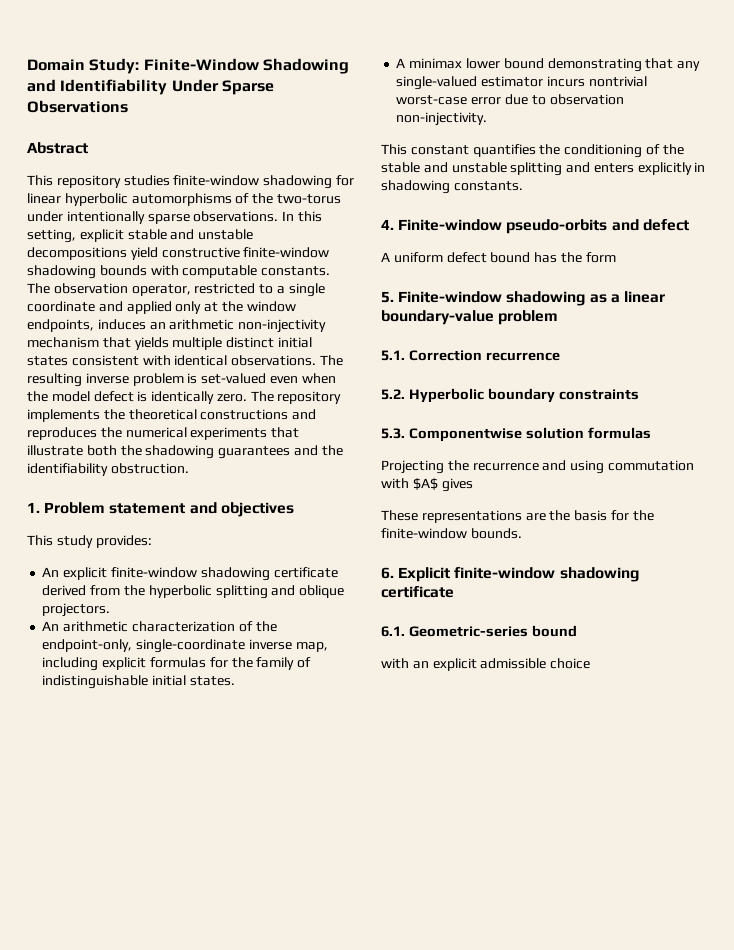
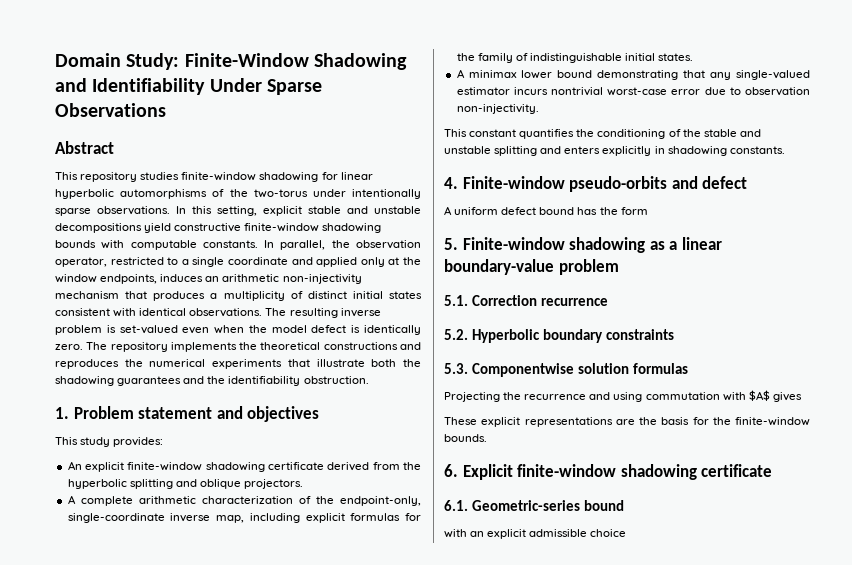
- The observation operator, restricted to a single coordinate and applied only at the window endpoints, induces an arithmetic non-injectivity mechanism that yields multiple distinct initial states consistent with identical observations.
+ In parallel, the observation operator, restricted to a single coordinate and applied only at the window endpoints, induces an arithmetic non-injectivity mechanism that produces a multiplicity of distinct initial states consistent with identical observations.
- An arithmetic characterization of the endpoint-only, single-coordinate inverse map, including explicit formulas for the family of indistinguishable initial states.
+ A complete arithmetic characterization of the endpoint-only, single-coordinate inverse map, including explicit formulas for the family of indistinguishable initial states.
- These representations are the basis for the finite-window bounds.
+ These explicit representations are the basis for the finite-window bounds.

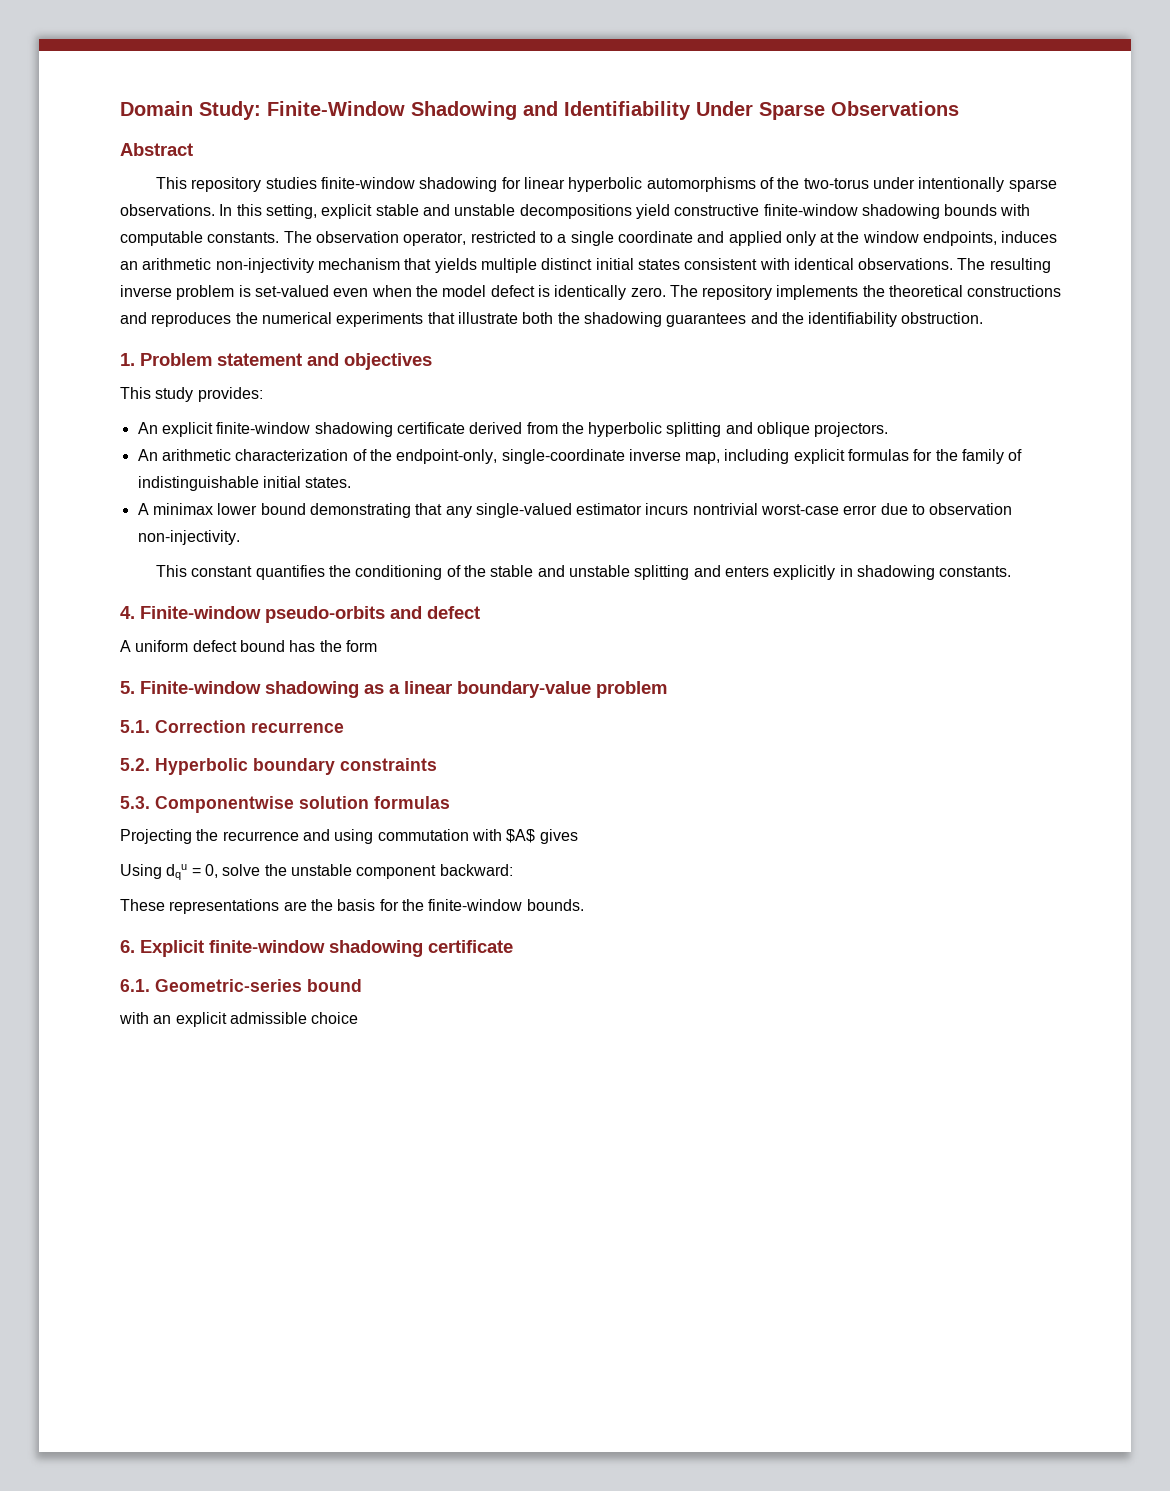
- In parallel, the observation operator, restricted to a single coordinate and applied only at the window endpoints, induces an arithmetic non-injectivity mechanism that produces a multiplicity of distinct initial states consistent with identical observations.
+ The observation operator, restricted to a single coordinate and applied only at the window endpoints, induces an arithmetic non-injectivity mechanism that yields multiple distinct initial states consistent with identical observations.
- A complete arithmetic characterization of the endpoint-only, single-coordinate inverse map, including explicit formulas for the family of indistinguishable initial states.
+ An arithmetic characterization of the endpoint-only, single-coordinate inverse map, including explicit formulas for the family of indistinguishable initial states.
+ Using dqu = 0, solve the unstable component backward:
- These explicit representations are the basis for the finite-window bounds.
+ These representations are the basis for the finite-window bounds.

